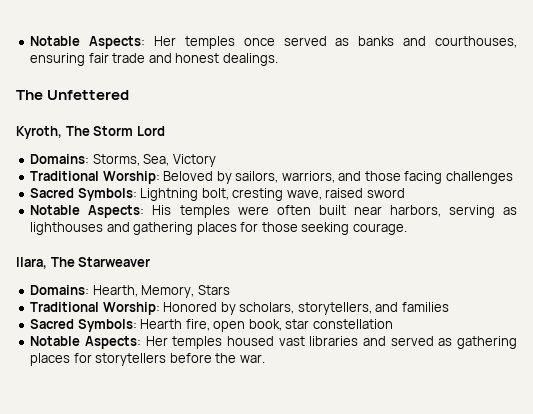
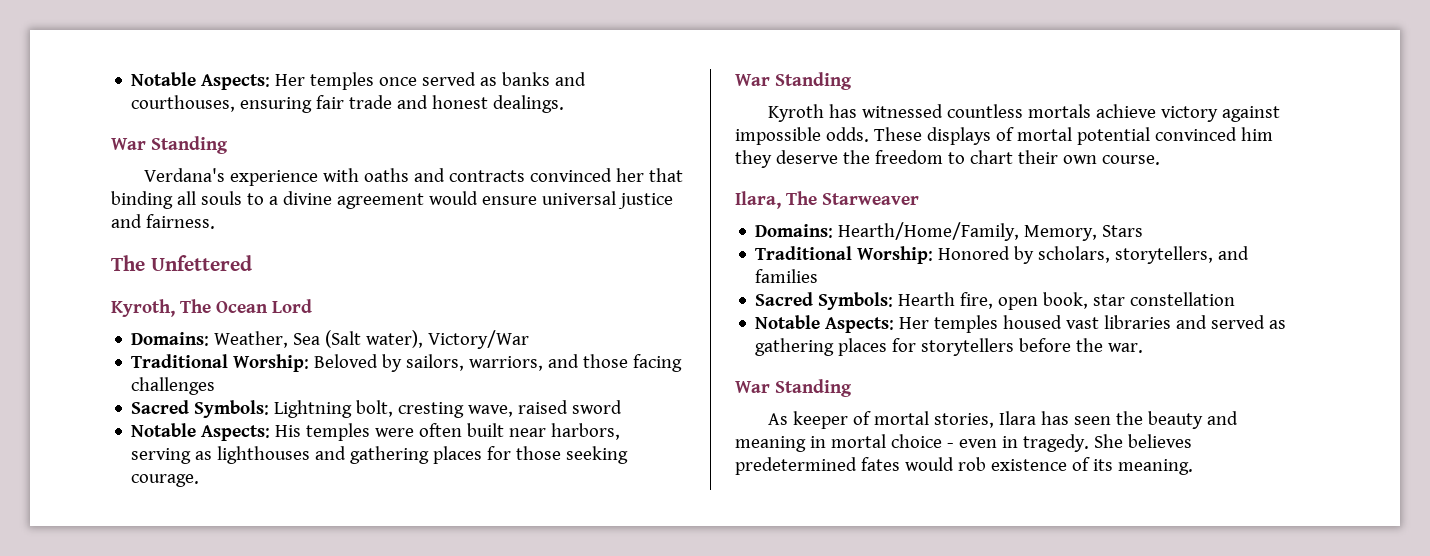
  Notable Aspects: Her temples once served as banks and courthouses, ensuring fair trade and honest dealings.
+ War Standing
+ Verdana's experience with oaths and contracts convinced her that binding all souls to a divine agreement would ensure universal justice and fairness.
- Kyroth, The Storm Lord
+ Kyroth, The Ocean Lord
- Domains: Storms, Sea, Victory
+ Domains: Weather, Sea (Salt water), Victory/War
  Notable Aspects: His temples were often built near harbors, serving as lighthouses and gathering places for those seeking courage.
+ War Standing
+ Kyroth has witnessed countless mortals achieve victory against impossible odds. These displays of mortal potential convinced him they deserve the freedom to chart their own course.
- Domains: Hearth, Memory, Stars
+ Domains: Hearth/Home/Family, Memory, Stars
  Notable Aspects: Her temples housed vast libraries and served as gathering places for storytellers before the war.
+ War Standing
+ As keeper of mortal stories, Ilara has seen the beauty and meaning in mortal choice - even in tragedy. She believes predetermined fates would rob existence of its meaning.

